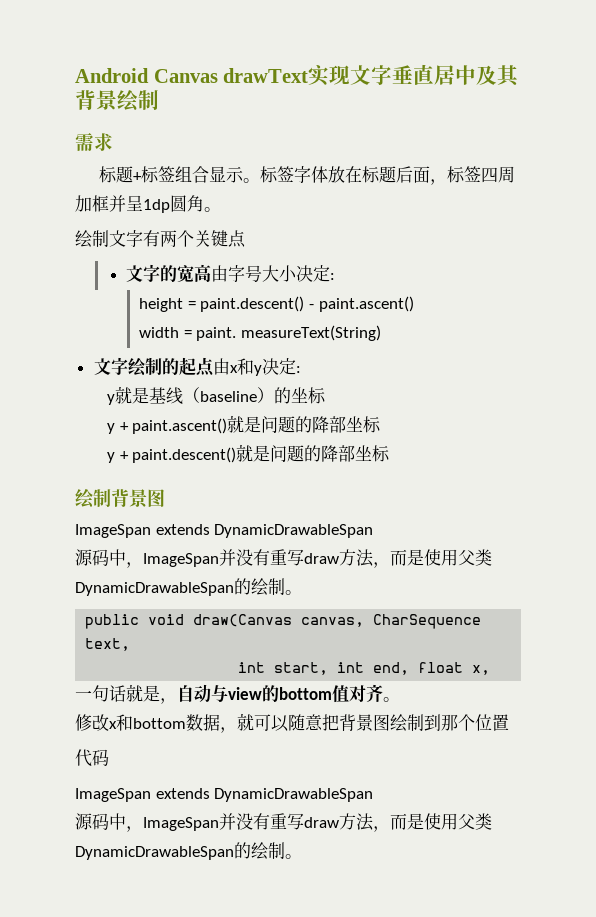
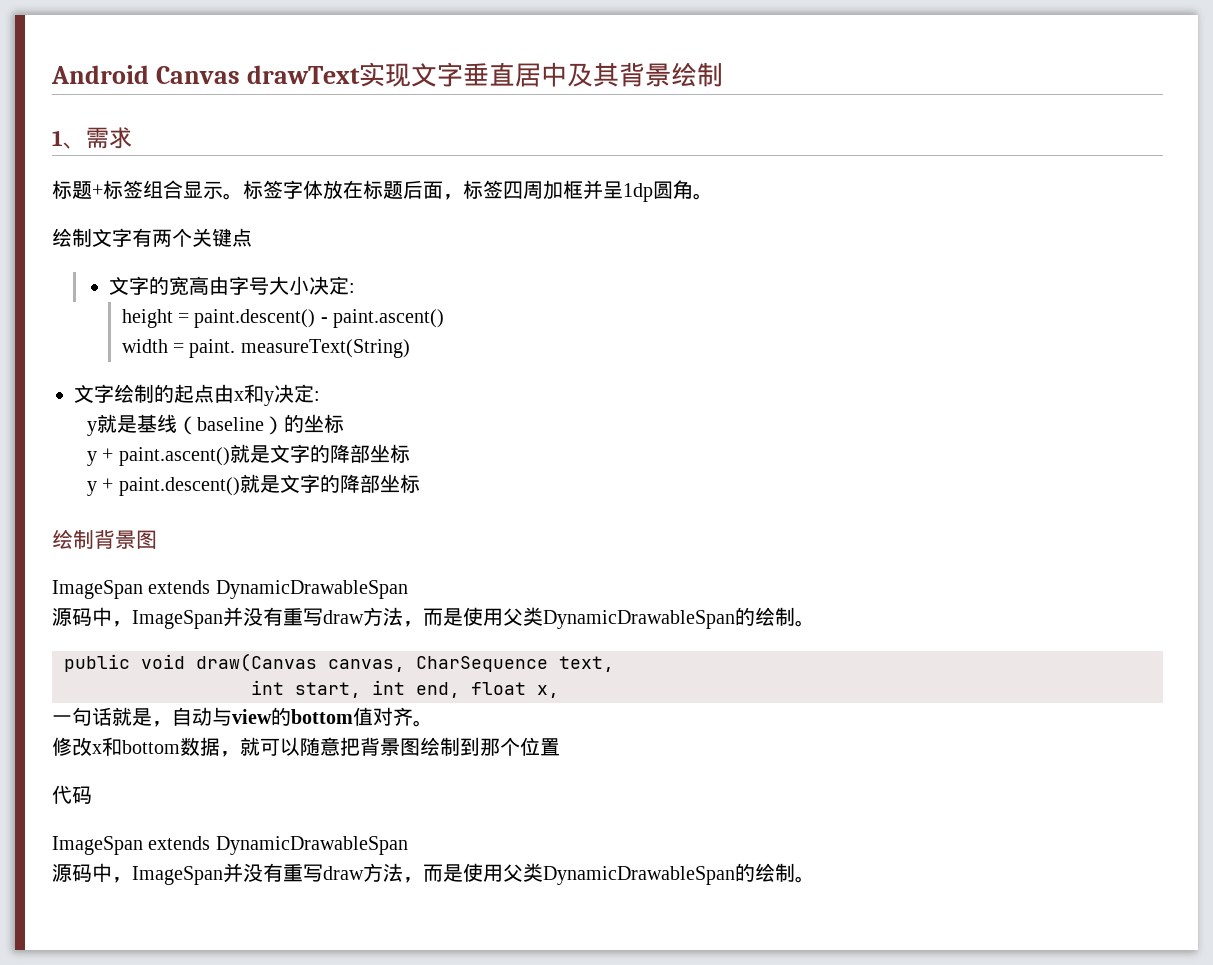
- 需求
+ 1、需求
- y + paint.ascent()就是问题的降部坐标
+ y + paint.ascent()就是文字的降部坐标
- y + paint.descent()就是问题的降部坐标
+ y + paint.descent()就是文字的降部坐标

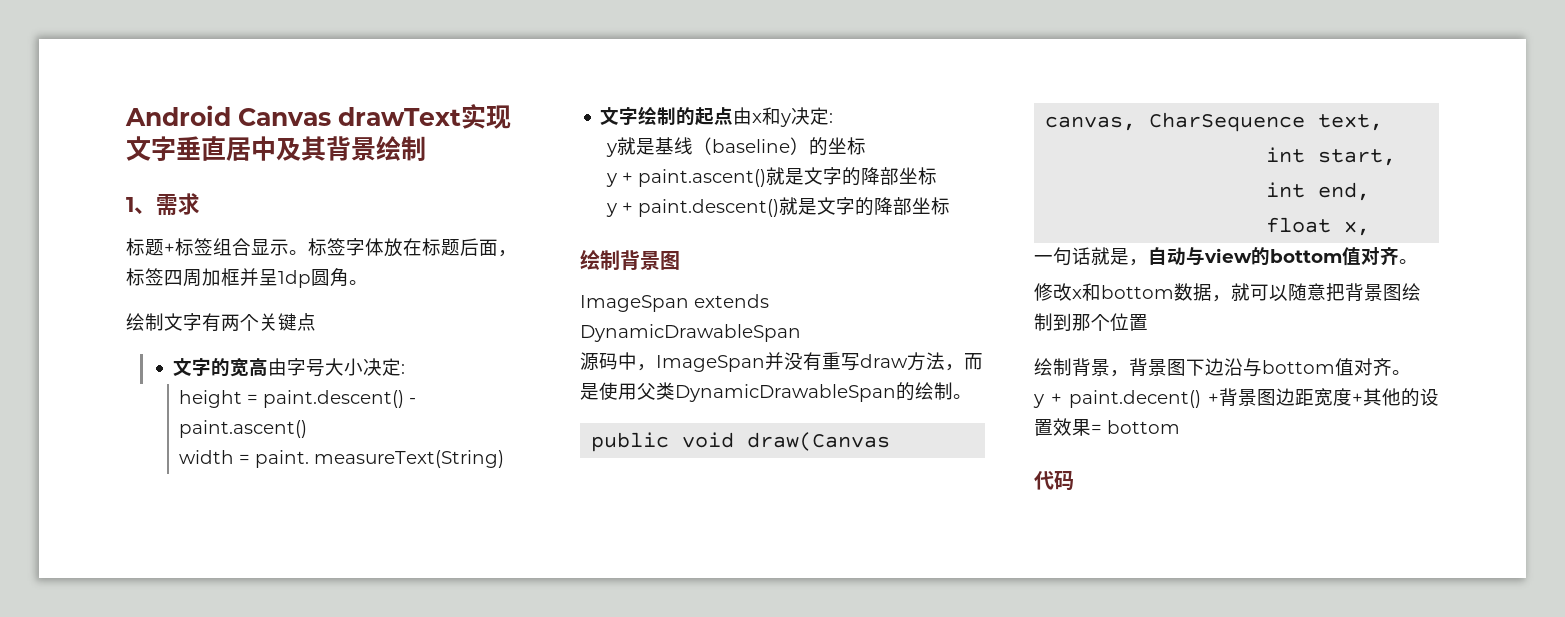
+ 绘制背景，背景图下边沿与bottom值对齐。
+ y + paint.decent() +背景图边距宽度+其他的设置效果= bottom
  代码
- ImageSpan extends DynamicDrawableSpan
- 源码中，ImageSpan并没有重写draw方法，而是使用父类DynamicDrawableSpan的绘制。

